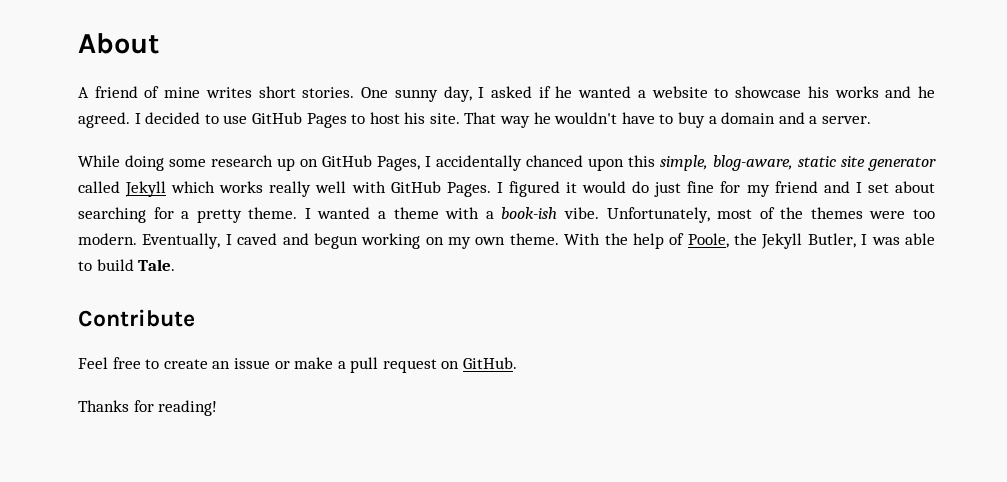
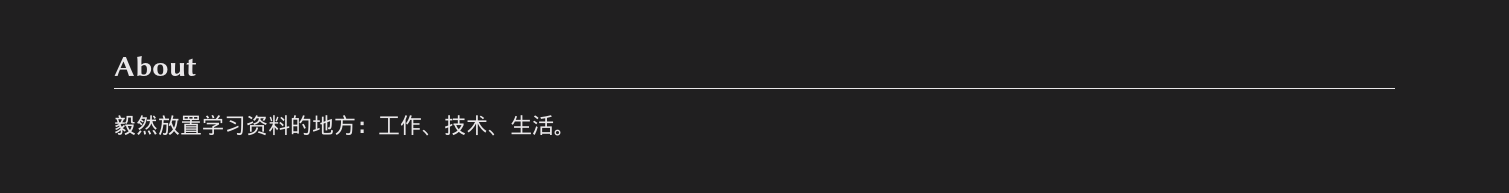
- A friend of mine writes short stories. One sunny day, I asked if he wanted a website to showcase his works and he agreed. I decided to use GitHub Pages to host his site. That way he wouldn't have to buy a domain and a server.
- While doing some research up on GitHub Pages, I accidentally chanced upon this simple, blog-aware, static site generator called Jekyll which works really well with GitHub Pages. I figured it would do just fine for my friend and I set about searching for a pretty theme. I wanted a theme with a book-ish vibe. Unfortunately, most of the themes were too modern. Eventually, I caved and begun working on my own theme. With the help of Poole, the Jekyll Butler, I was able to build Tale.
- Contribute
- Feel free to create an issue or make a pull request on GitHub.
- Thanks for reading!
+ 毅然放置学习资料的地方：工作、技术、生活。

